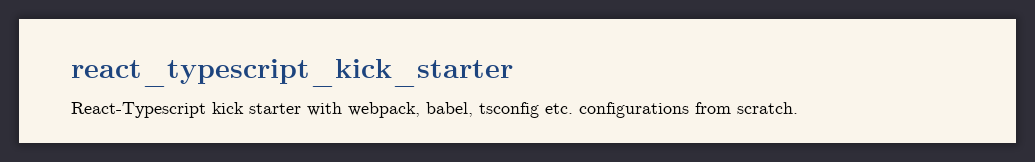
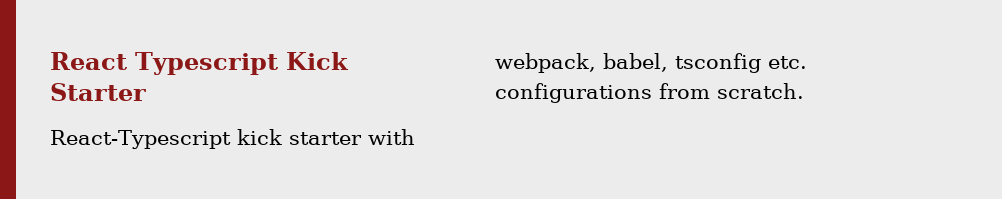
- react_typescript_kick_starter
+ React Typescript Kick Starter

